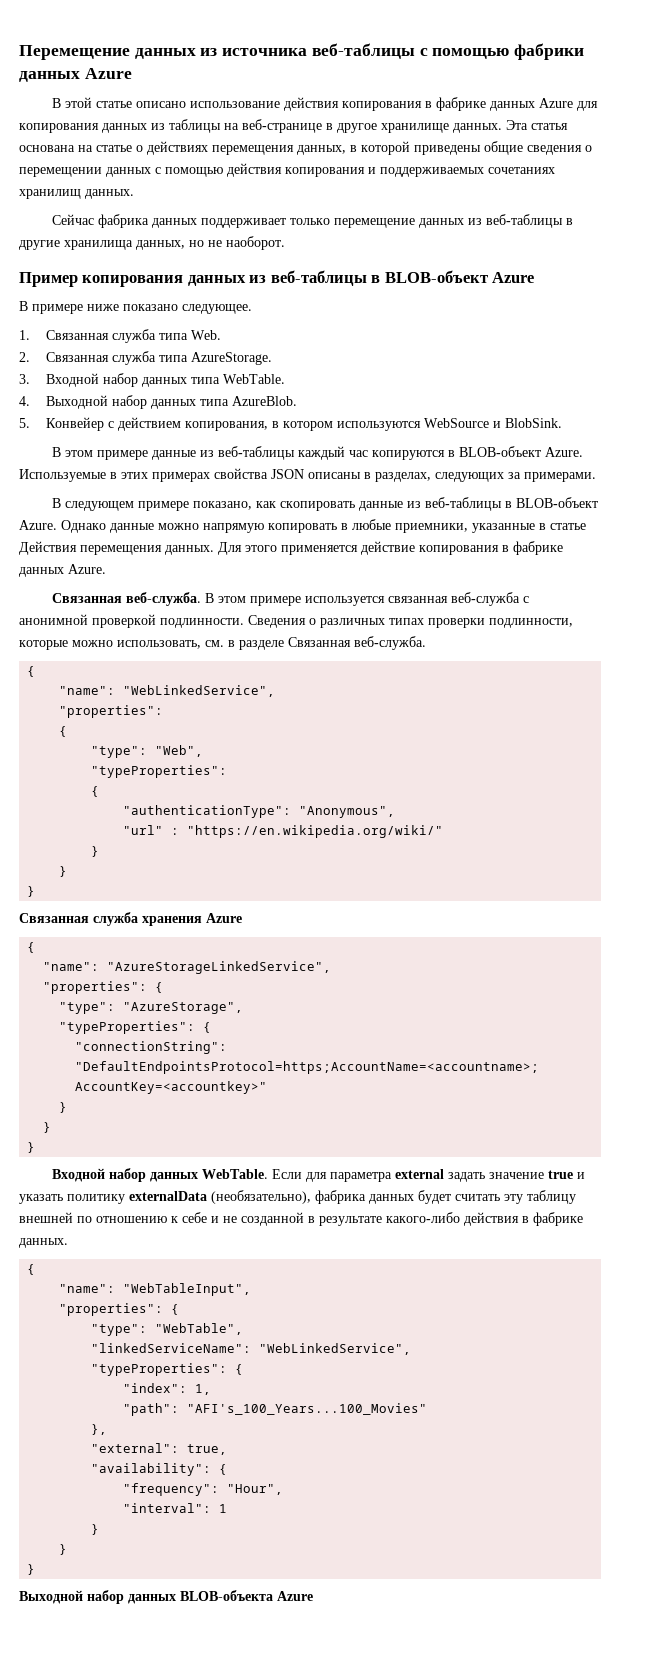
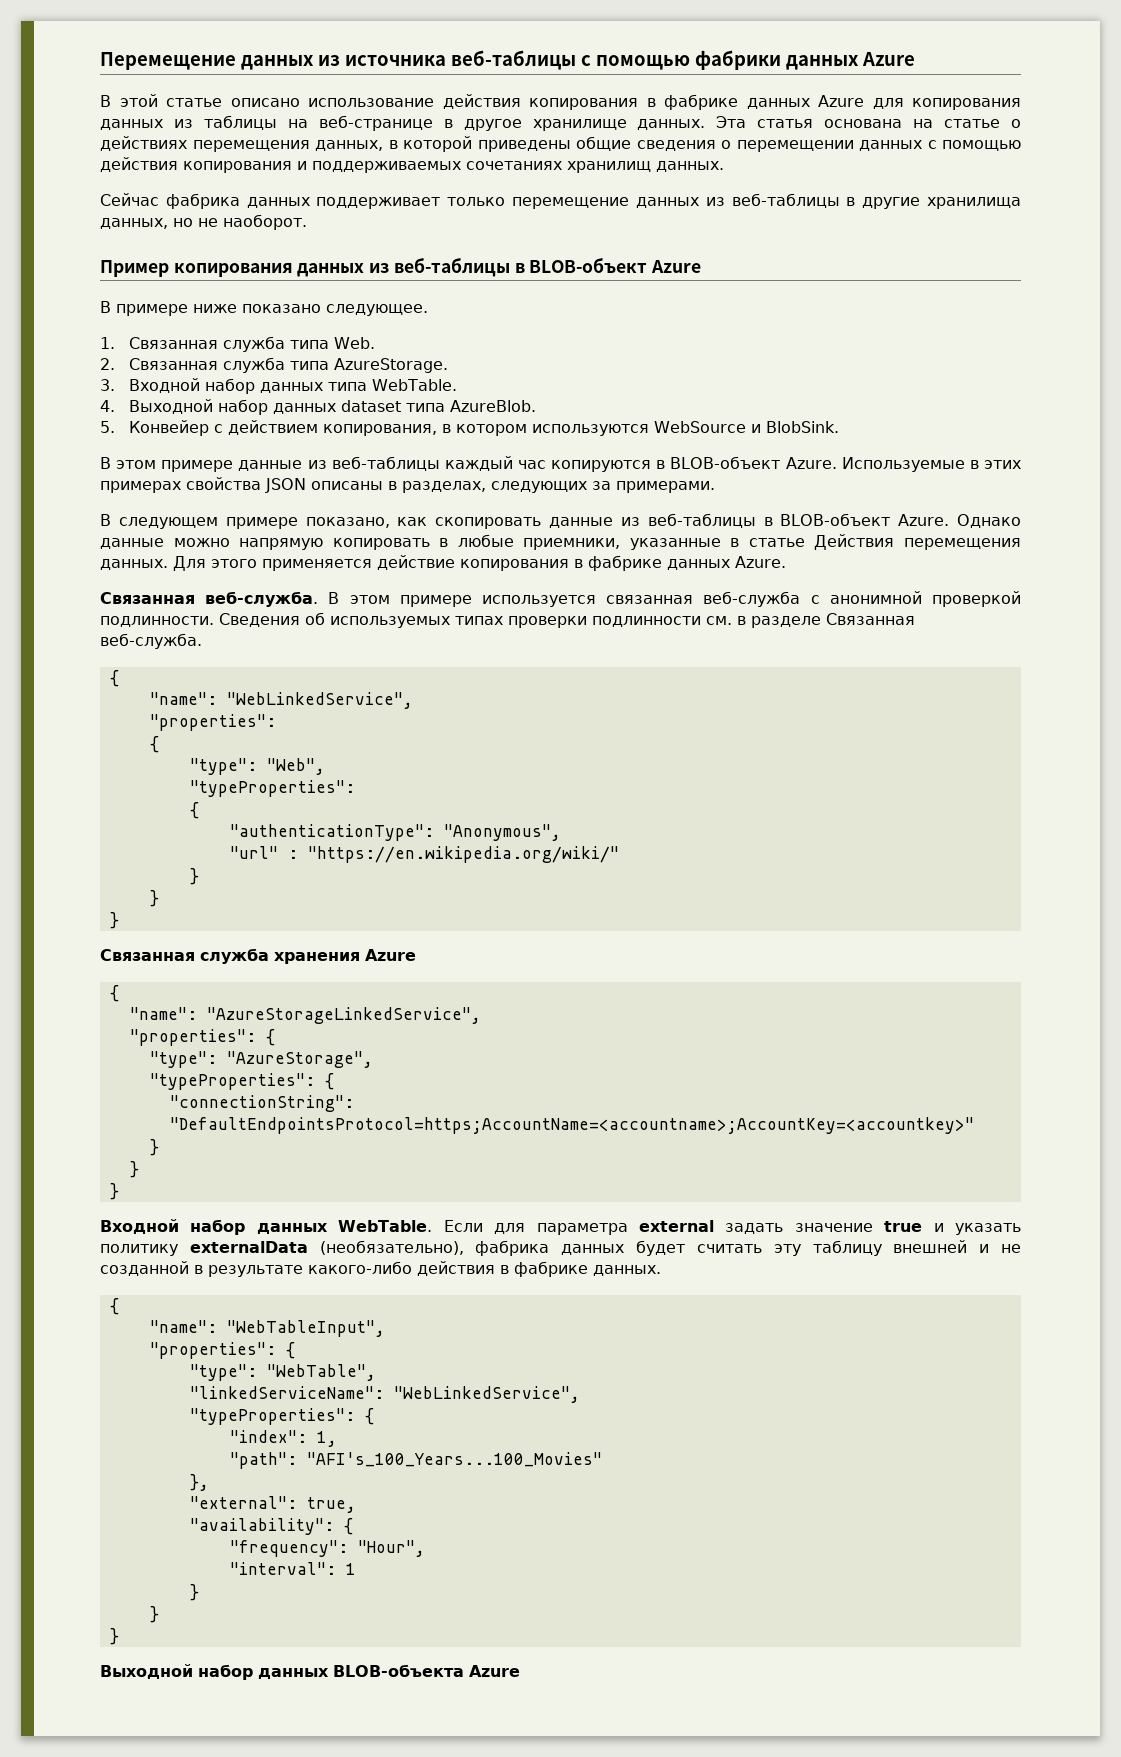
- 4. Выходной набор данных типа AzureBlob.
+ 4. Выходной набор данных dataset типа AzureBlob.
- Сведения о различных типах проверки подлинности, которые можно использовать, см. в разделе Связанная веб-служба.
+ Сведения об используемых типах проверки подлинности см. в разделе Связанная веб-служба.
- Если для параметра external задать значение true и указать политику externalData (необязательно), фабрика данных будет считать эту таблицу внешней по отношению к себе и не созданной в результате какого-либо действия в фабрике данных.
+ Если для параметра external задать значение true и указать политику externalData (необязательно), фабрика данных будет считать эту таблицу внешней и не созданной в результате какого-либо действия в фабрике данных.

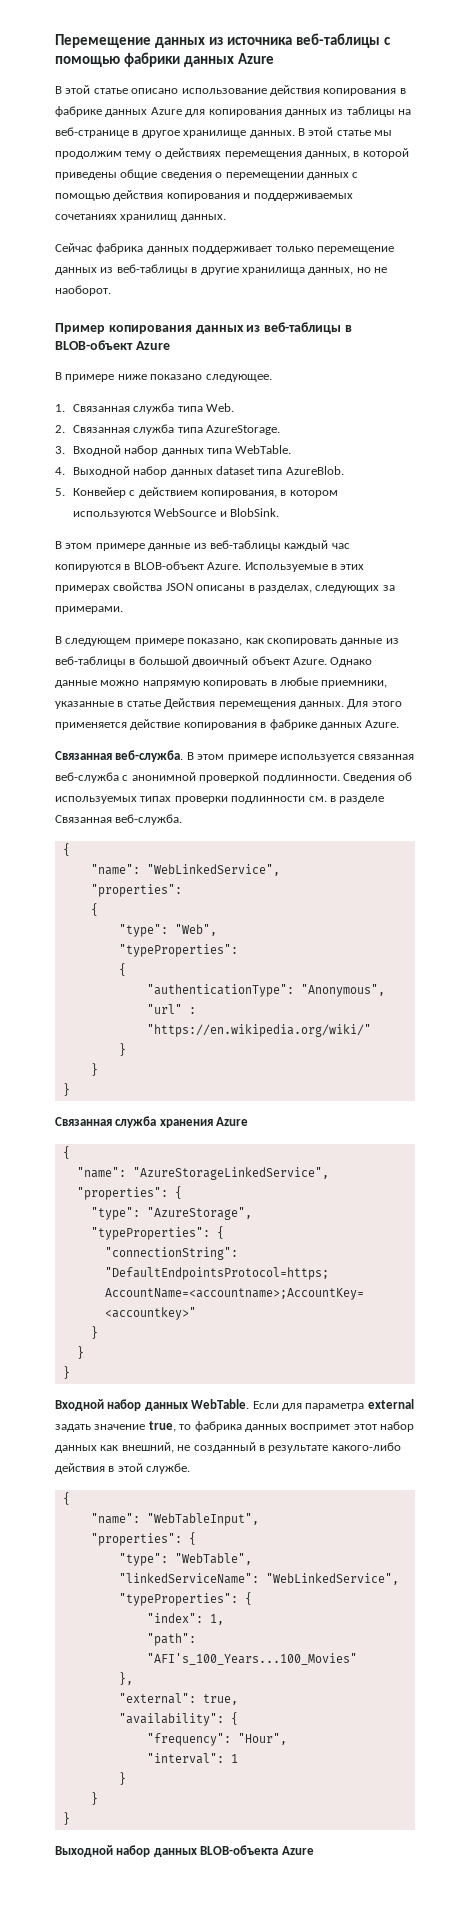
- Эта статья основана на статье о действиях перемещения данных, в которой приведены общие сведения о перемещении данных с помощью действия копирования и поддерживаемых сочетаниях хранилищ данных.
+ В этой статье мы продолжим тему о действиях перемещения данных, в которой приведены общие сведения о перемещении данных с помощью действия копирования и поддерживаемых сочетаниях хранилищ данных.
- В следующем примере показано, как скопировать данные из веб-таблицы в BLOB-объект Azure.
+ В следующем примере показано, как скопировать данные из веб-таблицы в большой двоичный объект Azure.
- Если для параметра external задать значение true и указать политику externalData (необязательно), фабрика данных будет считать эту таблицу внешней и не созданной в результате какого-либо действия в фабрике данных.
+ Если для параметра external задать значение true, то фабрика данных воспримет этот набор данных как внешний, не созданный в результате какого-либо действия в этой службе.

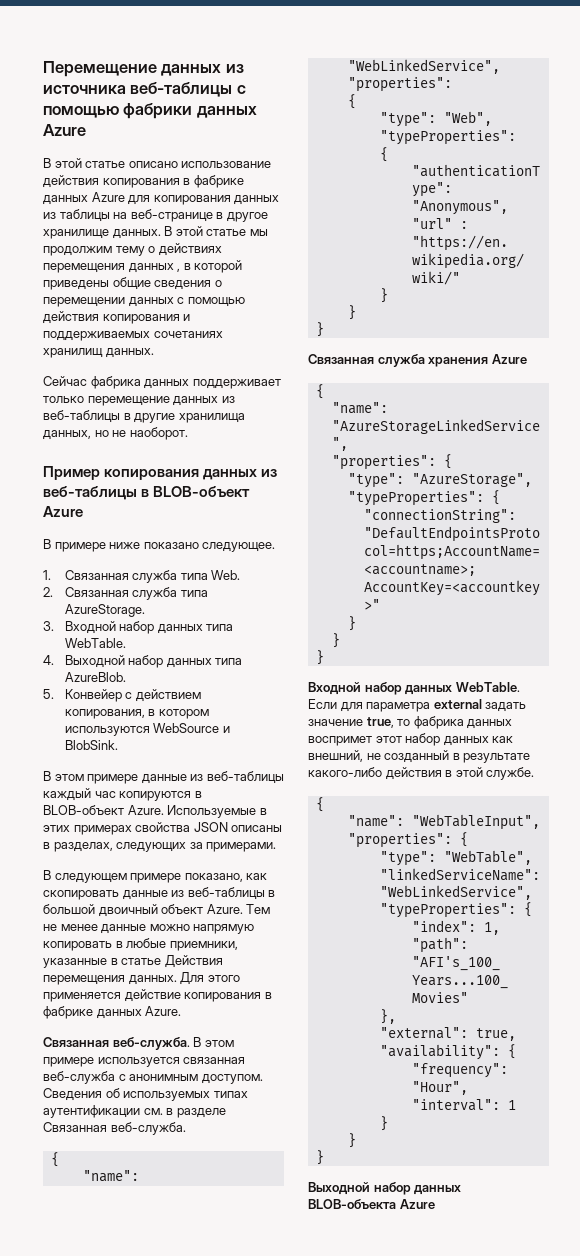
- В этой статье мы продолжим тему о действиях перемещения данных, в которой приведены общие сведения о перемещении данных с помощью действия копирования и поддерживаемых сочетаниях хранилищ данных.
+ В этой статье мы продолжим тему о действиях перемещения данных , в которой приведены общие сведения о перемещении данных с помощью действия копирования и поддерживаемых сочетаниях хранилищ данных.
- 4. Выходной набор данных dataset типа AzureBlob.
+ 4. Выходной набор данных типа AzureBlob.
- Однако данные можно напрямую копировать в любые приемники, указанные в статье Действия перемещения данных.
+ Тем не менее данные можно напрямую копировать в любые приемники, указанные в статье Действия перемещения данных.
- В этом примере используется связанная веб-служба с анонимной проверкой подлинности.
+ В этом примере используется связанная веб-служба с анонимным доступом.
- Сведения об используемых типах проверки подлинности см. в разделе Связанная веб-служба.
+ Сведения об используемых типах аутентификации см. в разделе Связанная веб-служба.

